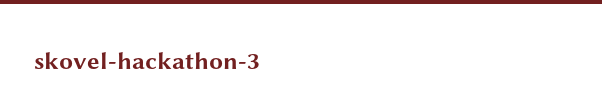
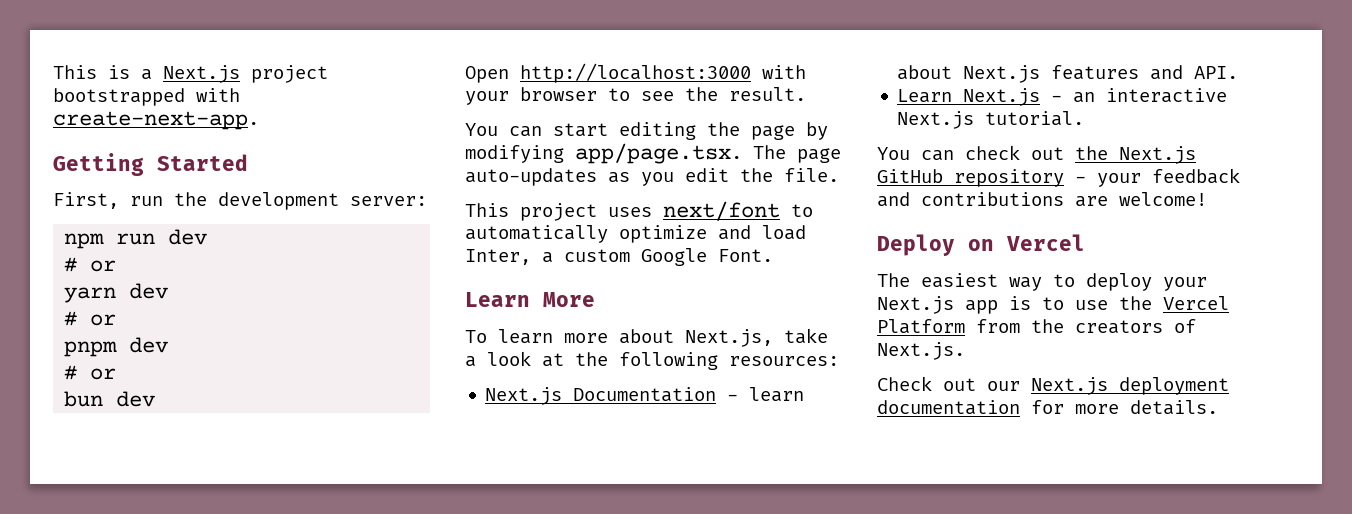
- skovel-hackathon-3
+ This is a Next.js project bootstrapped with create-next-app.
+ Getting Started
+ First, run the development server:
+ npm run dev
+ # or
+ yarn dev
+ # or
+ pnpm dev
+ # or
+ bun dev
+ Open http://localhost:3000 with your browser to see the result.
+ You can start editing the page by modifying app/page.tsx. The page auto-updates as you edit the file.
+ This project uses next/font to automatically optimize and load Inter, a custom Google Font.
+ Learn More
+ To learn more about Next.js, take a look at the following resources:
+ Next.js Documentation - learn about Next.js features and API.
+ Learn Next.js - an interactive Next.js tutorial.
+ You can check out the Next.js GitHub repository - your feedback and contributions are welcome!
+ Deploy on Vercel
+ The easiest way to deploy your Next.js app is to use the Vercel Platform from the creators of Next.js.
+ Check out our Next.js deployment documentation for more details.

